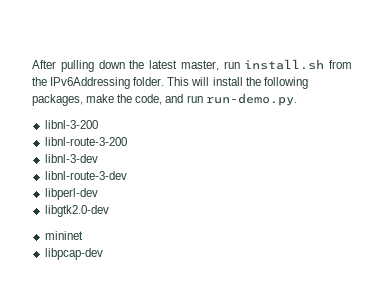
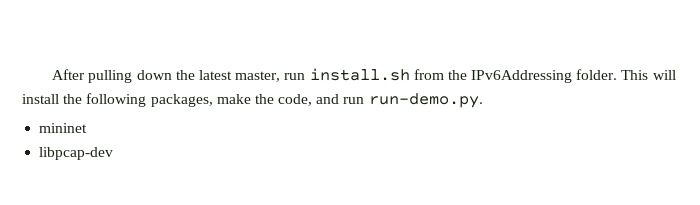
- libnl-3-200
- libnl-route-3-200
- libnl-3-dev
- libnl-route-3-dev
- libperl-dev
- libgtk2.0-dev

